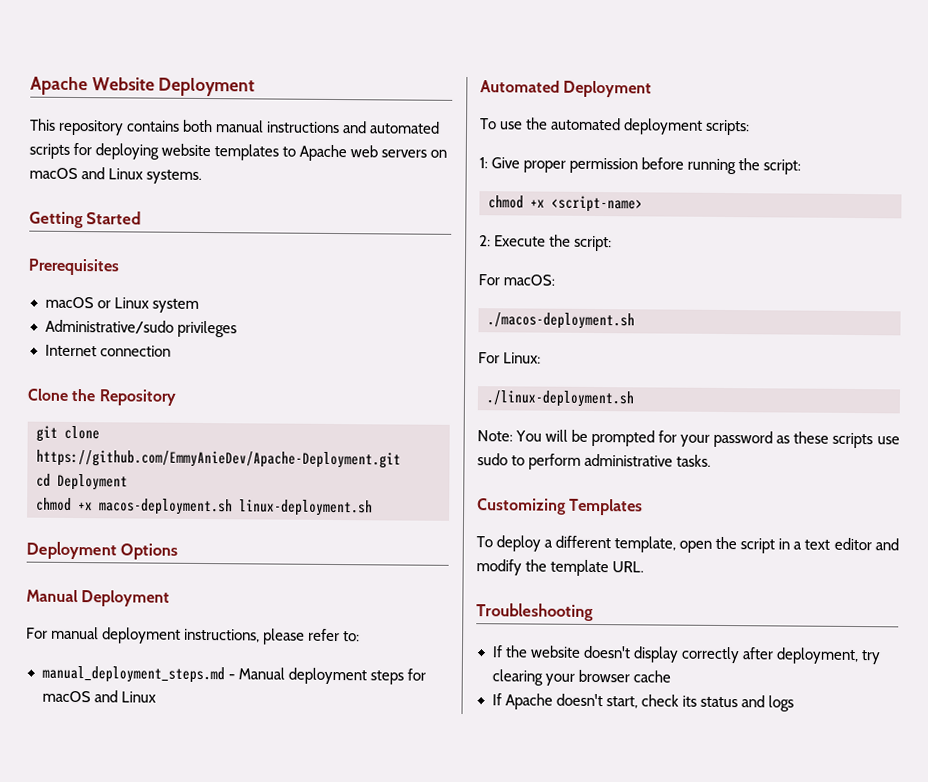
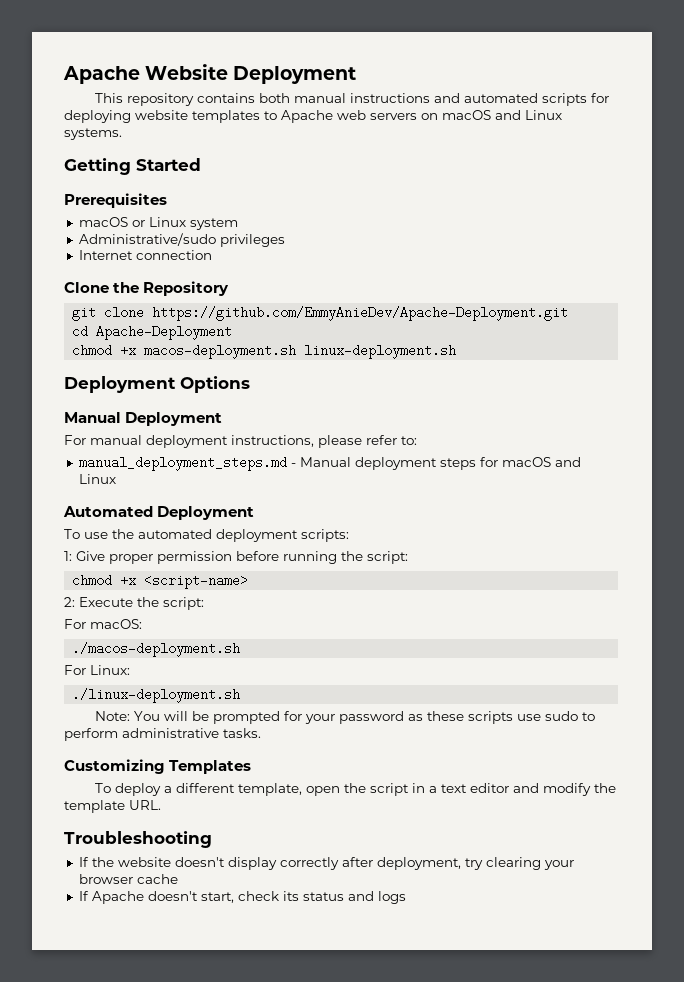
- cd Deployment
+ cd Apache-Deployment

